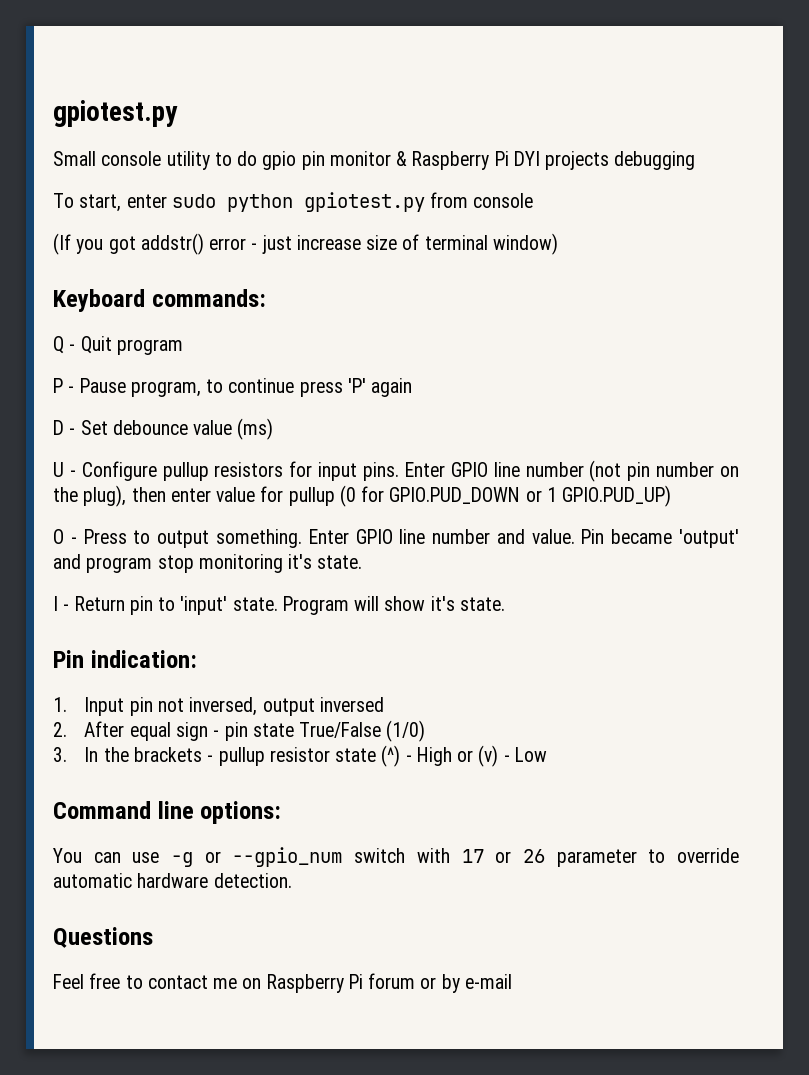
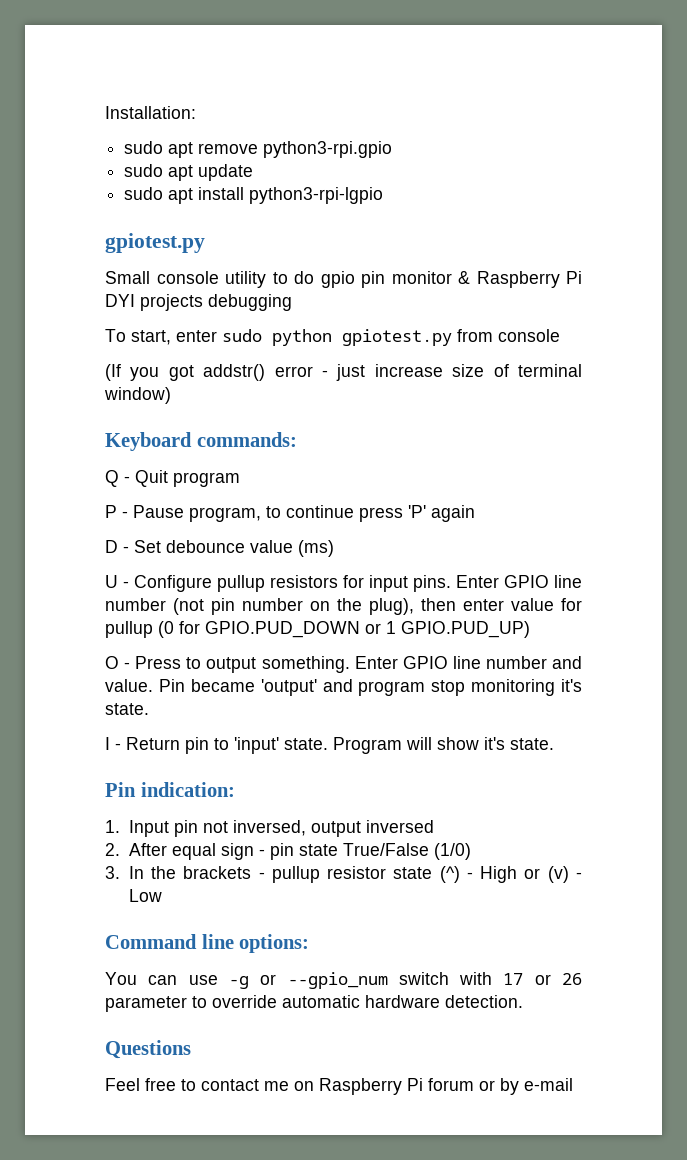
+ Installation:
+ sudo apt remove python3-rpi.gpio
+ sudo apt update
+ sudo apt install python3-rpi-lgpio

